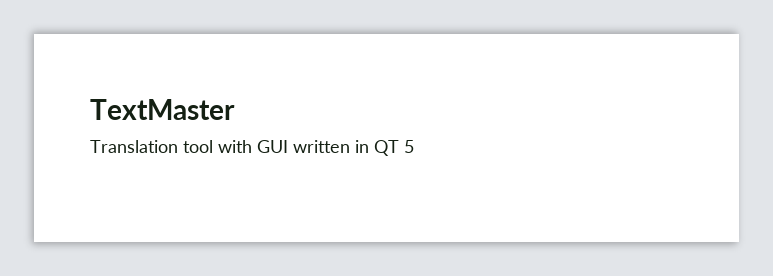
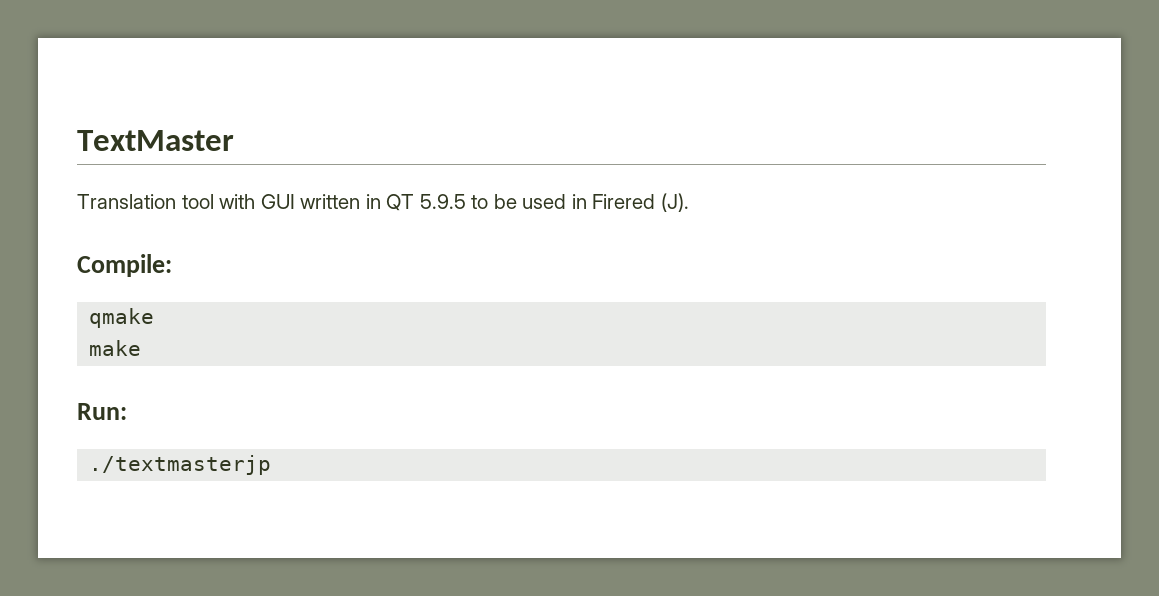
- Translation tool with GUI written in QT 5
+ Translation tool with GUI written in QT 5.9.5 to be used in Firered (J).
+ Compile:
+ qmake
+ make
+ Run:
+ ./textmasterjp

